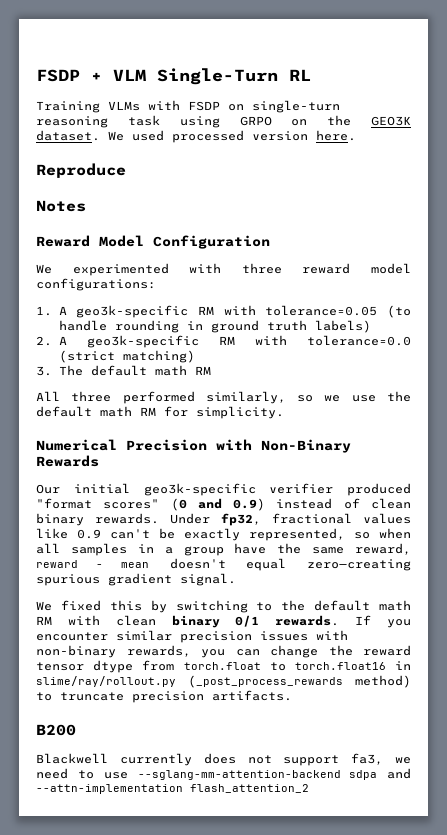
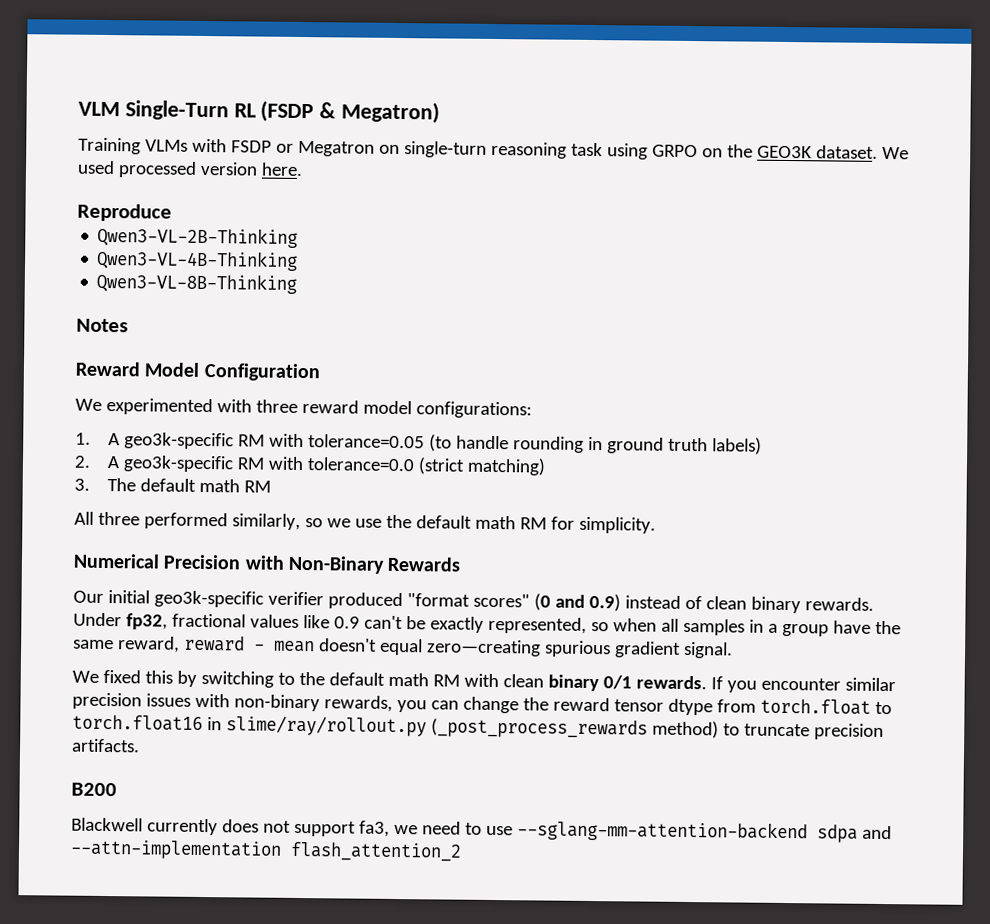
- FSDP + VLM Single-Turn RL
+ VLM Single-Turn RL (FSDP & Megatron)
- Training VLMs with FSDP on single-turn reasoning task using GRPO on the GEO3K dataset.
+ Training VLMs with FSDP or Megatron on single-turn reasoning task using GRPO on the GEO3K dataset.
+ Qwen3-VL-2B-Thinking
+ Qwen3-VL-4B-Thinking
+ Qwen3-VL-8B-Thinking

